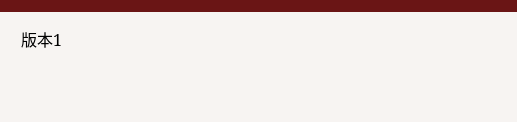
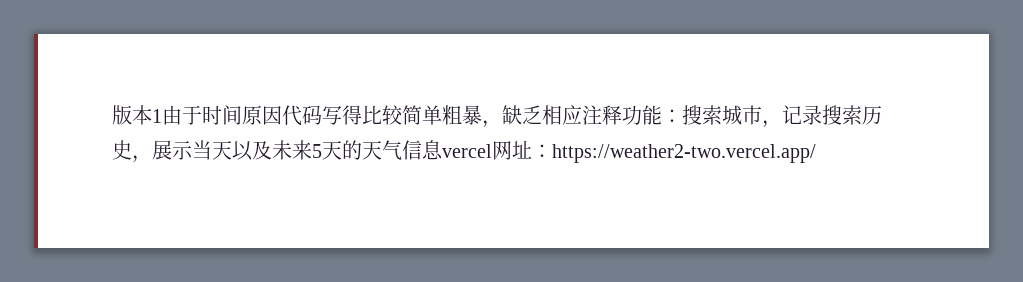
- 版本1
+ 版本1由于时间原因代码写得比较简单粗暴，缺乏相应注释功能：搜索城市，记录搜索历史，展示当天以及未来5天的天气信息vercel网址：https://weather2-two.vercel.app/

